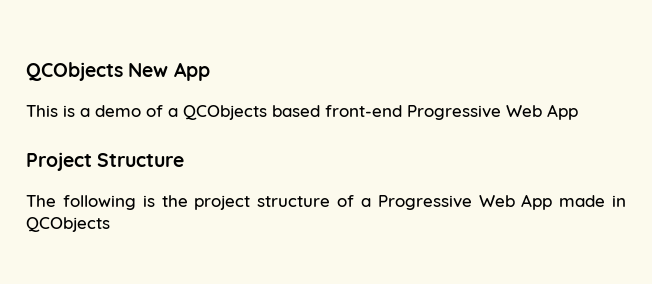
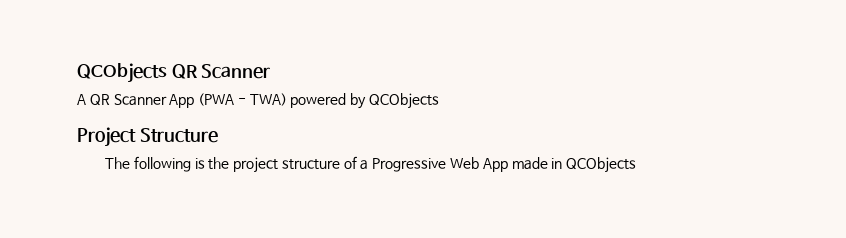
- QCObjects New App
- This is a demo of a QCObjects based front-end Progressive Web App
+ QCObjects QR Scanner
+ A QR Scanner App (PWA - TWA) powered by QCObjects

